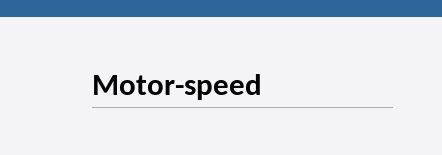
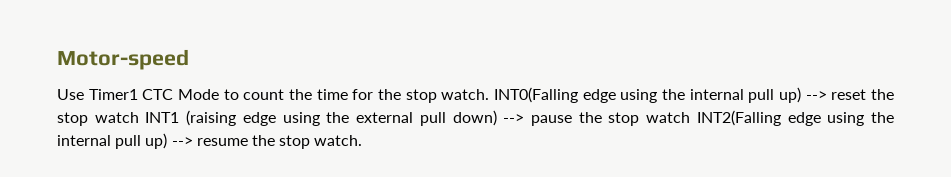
+ Use Timer1 CTC Mode to count the time for the stop watch. INT0(Falling edge using the internal pull up) --> reset the stop watch INT1 (raising edge using the external pull down) --> pause the stop watch INT2(Falling edge using the internal pull up) --> resume the stop watch.

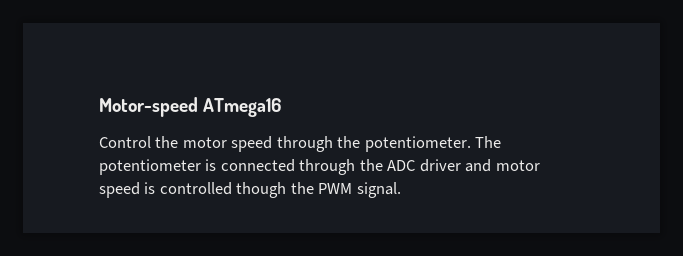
- Motor-speed
- Use Timer1 CTC Mode to count the time for the stop watch. INT0(Falling edge using the internal pull up) --> reset the stop watch INT1 (raising edge using the external pull down) --> pause the stop watch INT2(Falling edge using the internal pull up) --> resume the stop watch.
+ Motor-speed ATmega16
+ Control the motor speed through the potentiometer. The potentiometer is connected through the ADC driver and motor speed is controlled though the PWM signal.

